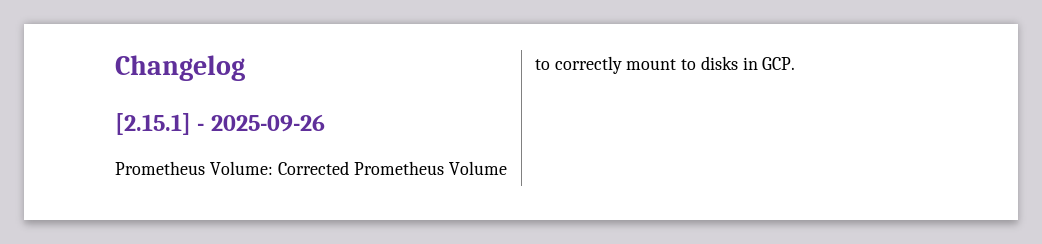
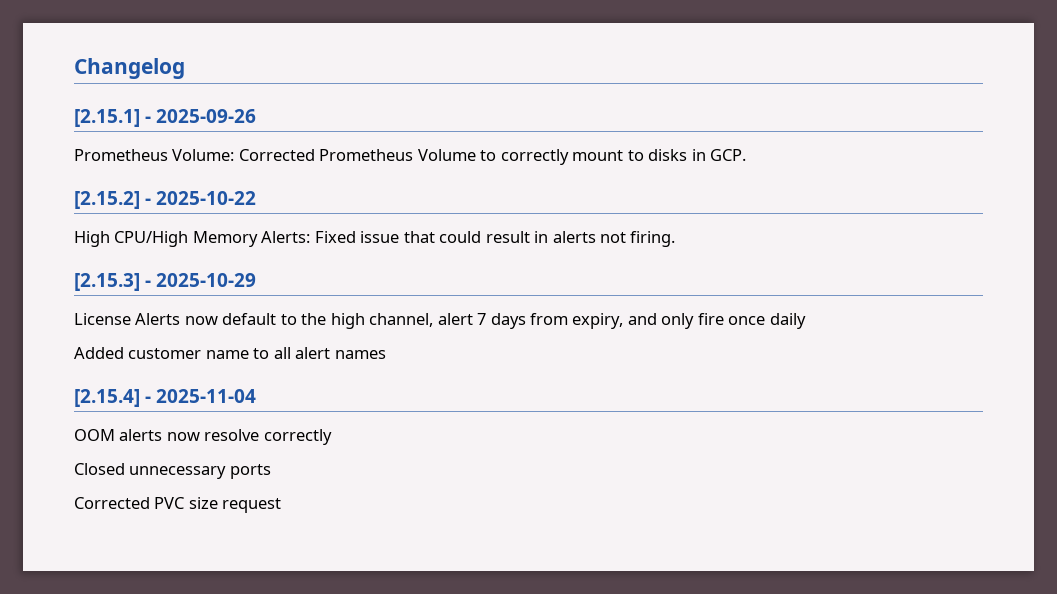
+ [2.15.2] - 2025-10-22
+ High CPU/High Memory Alerts: Fixed issue that could result in alerts not firing.
+ [2.15.3] - 2025-10-29
+ License Alerts now default to the high channel, alert 7 days from expiry, and only fire once daily
+ Added customer name to all alert names
+ [2.15.4] - 2025-11-04
+ OOM alerts now resolve correctly
+ Closed unnecessary ports
+ Corrected PVC size request

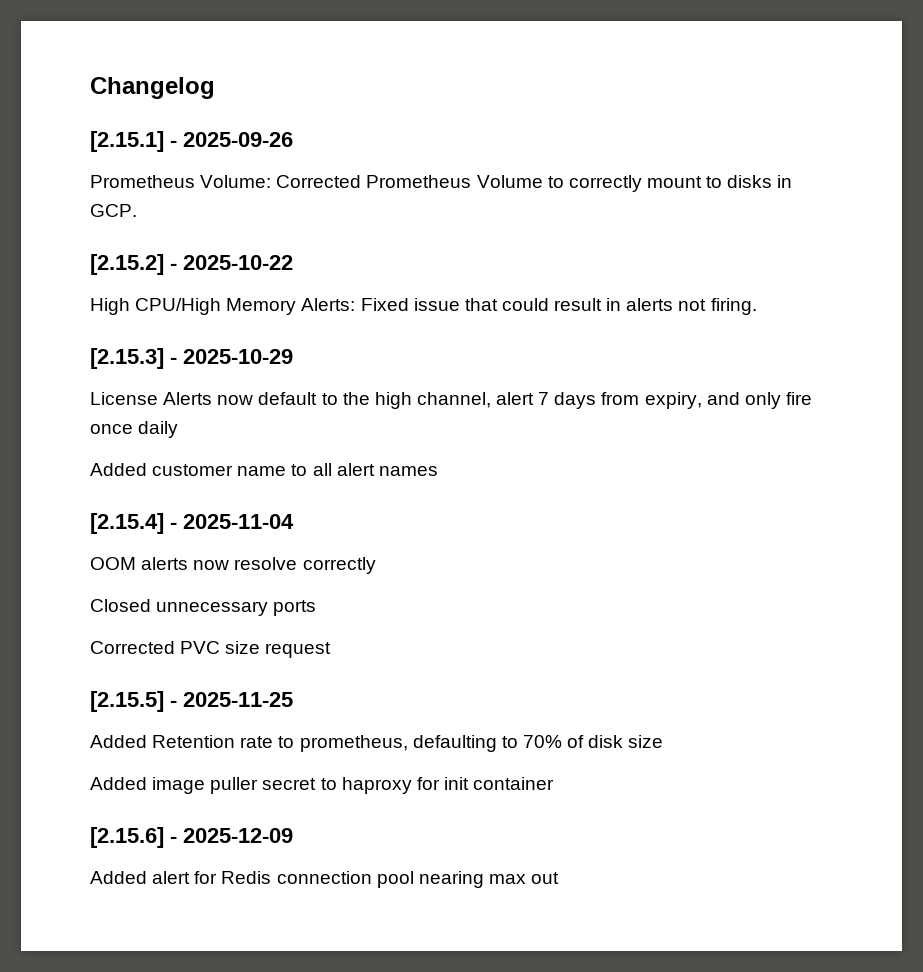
+ [2.15.5] - 2025-11-25
+ Added Retention rate to prometheus, defaulting to 70% of disk size
+ Added image puller secret to haproxy for init container
+ [2.15.6] - 2025-12-09
+ Added alert for Redis connection pool nearing max out

